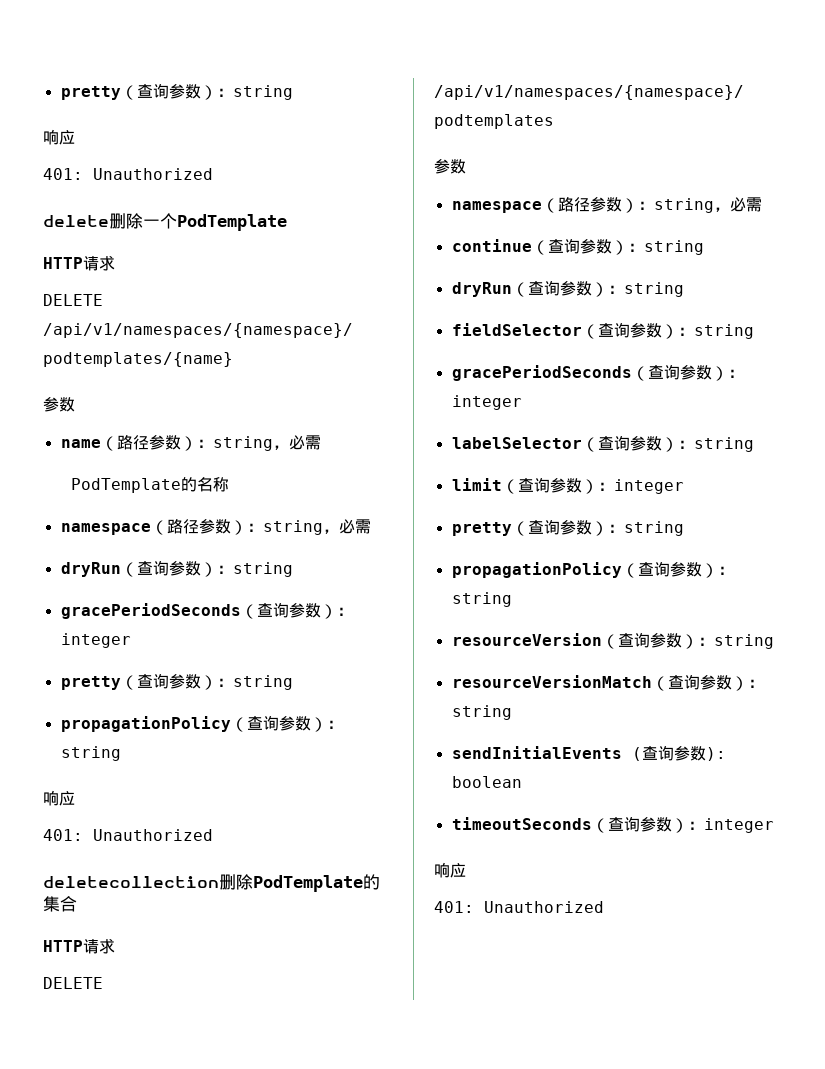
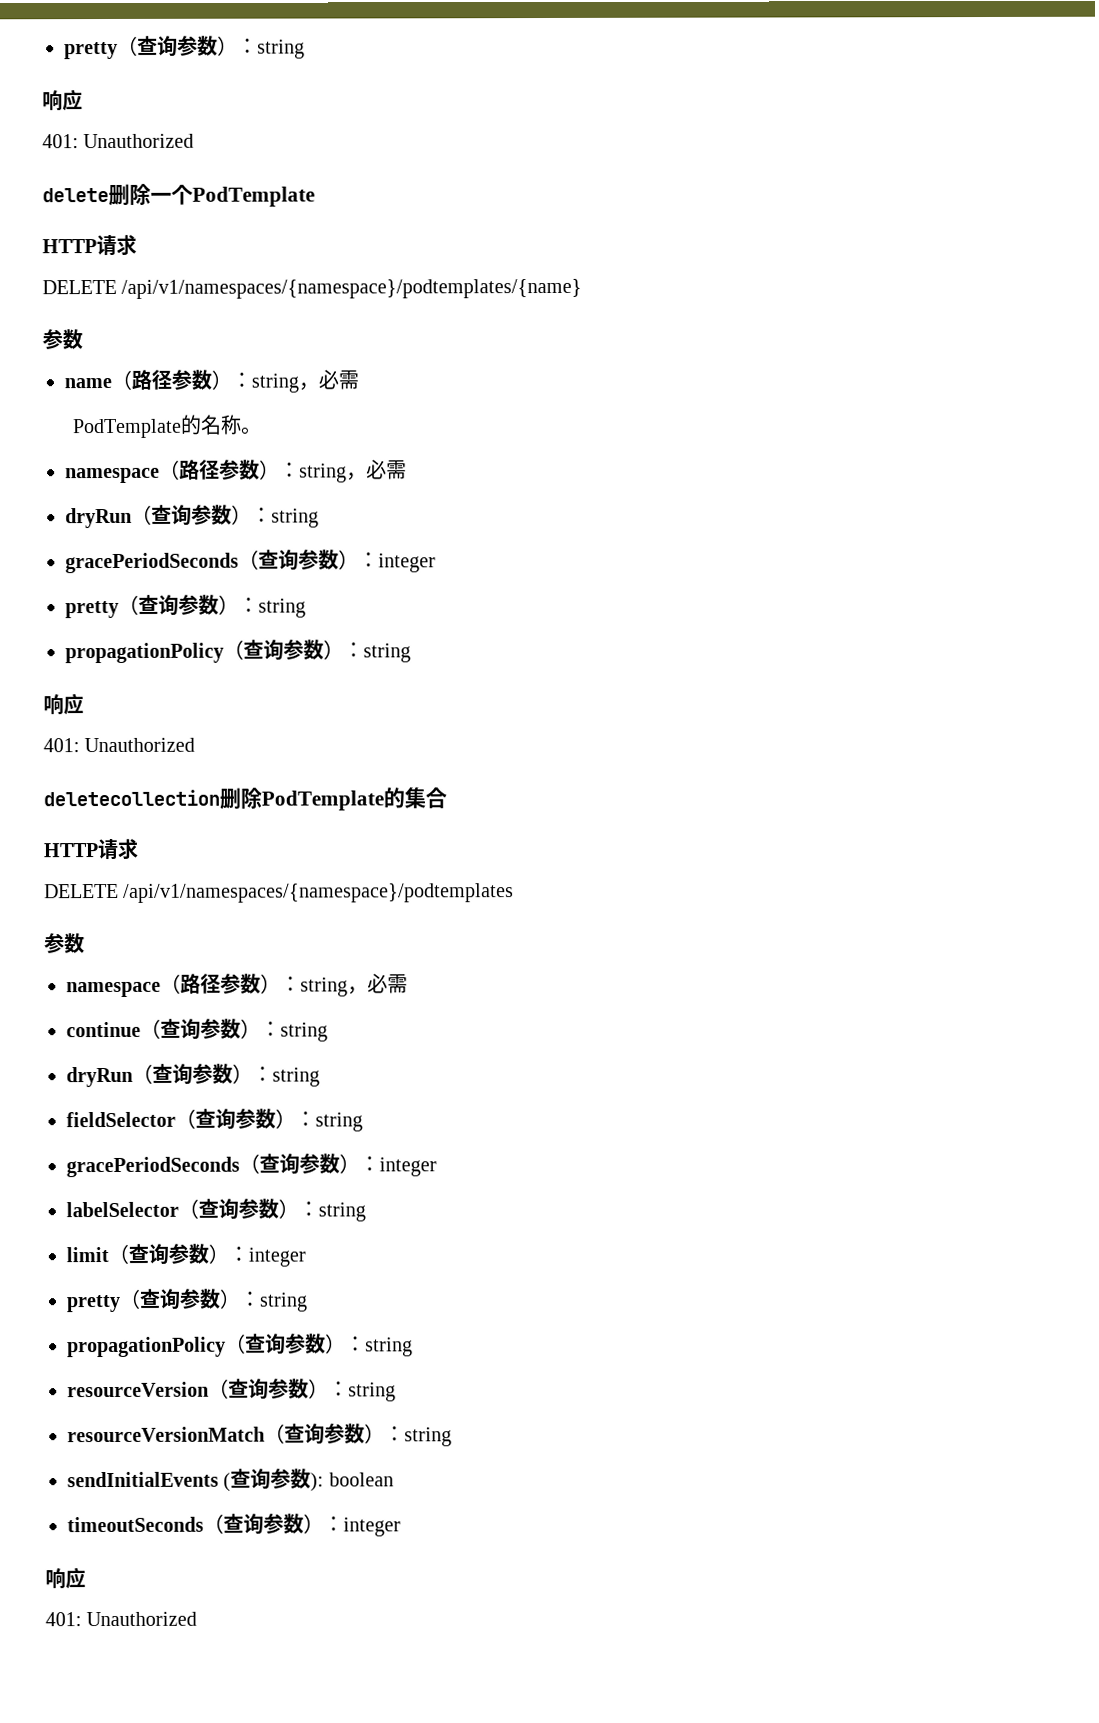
- PodTemplate的名称
+ PodTemplate的名称。

